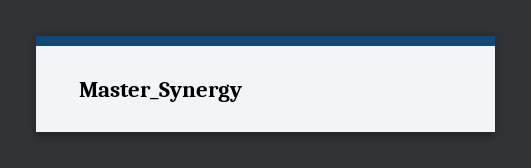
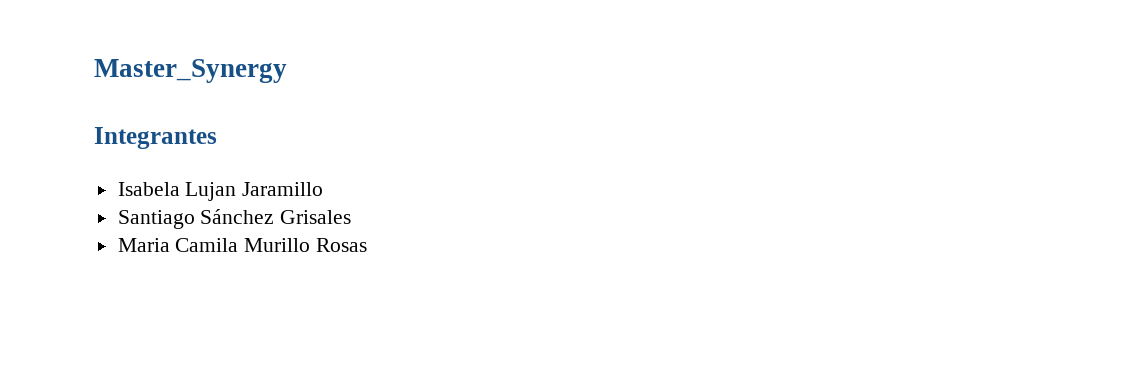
+ Integrantes
+ Isabela Lujan Jaramillo
+ Santiago Sánchez Grisales
+ Maria Camila Murillo Rosas

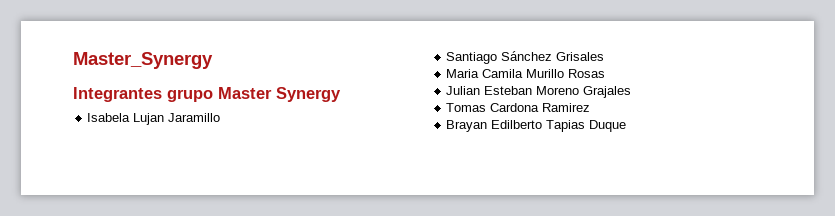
- Integrantes
+ Integrantes grupo Master Synergy
+ Julian Esteban Moreno Grajales
+ Tomas Cardona Ramirez
+ Brayan Edilberto Tapias Duque

